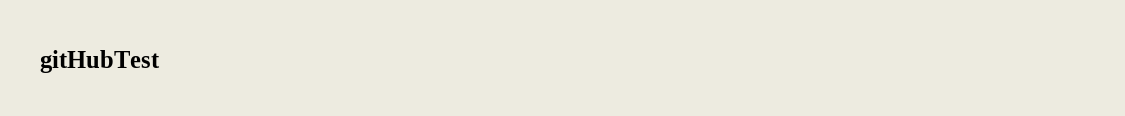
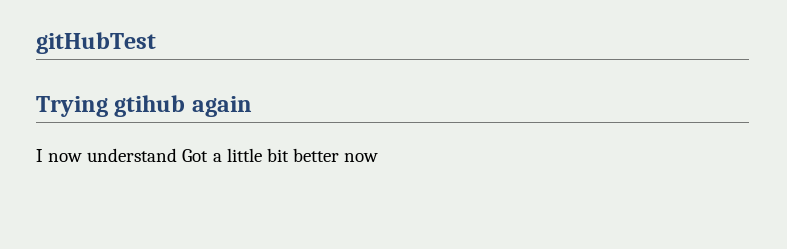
+ Trying gtihub again
+ I now understand Got a little bit better now

